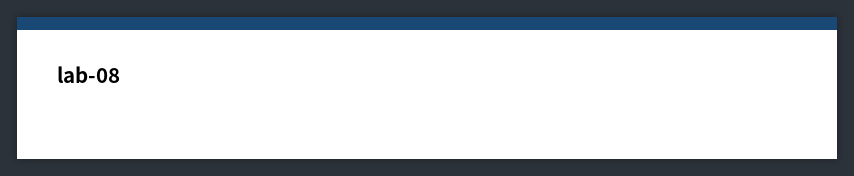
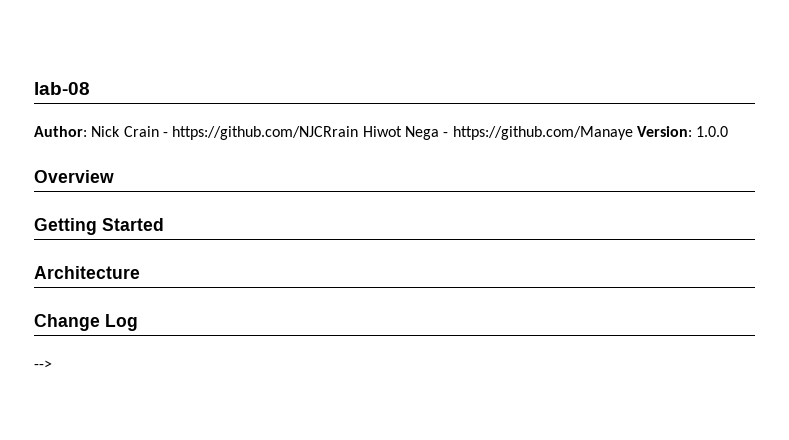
+ Author: Nick Crain - https://github.com/NJCRrain Hiwot Nega - https://github.com/Manaye Version: 1.0.0
+ Overview
+ Getting Started
+ Architecture
+ Change Log
+ -->

